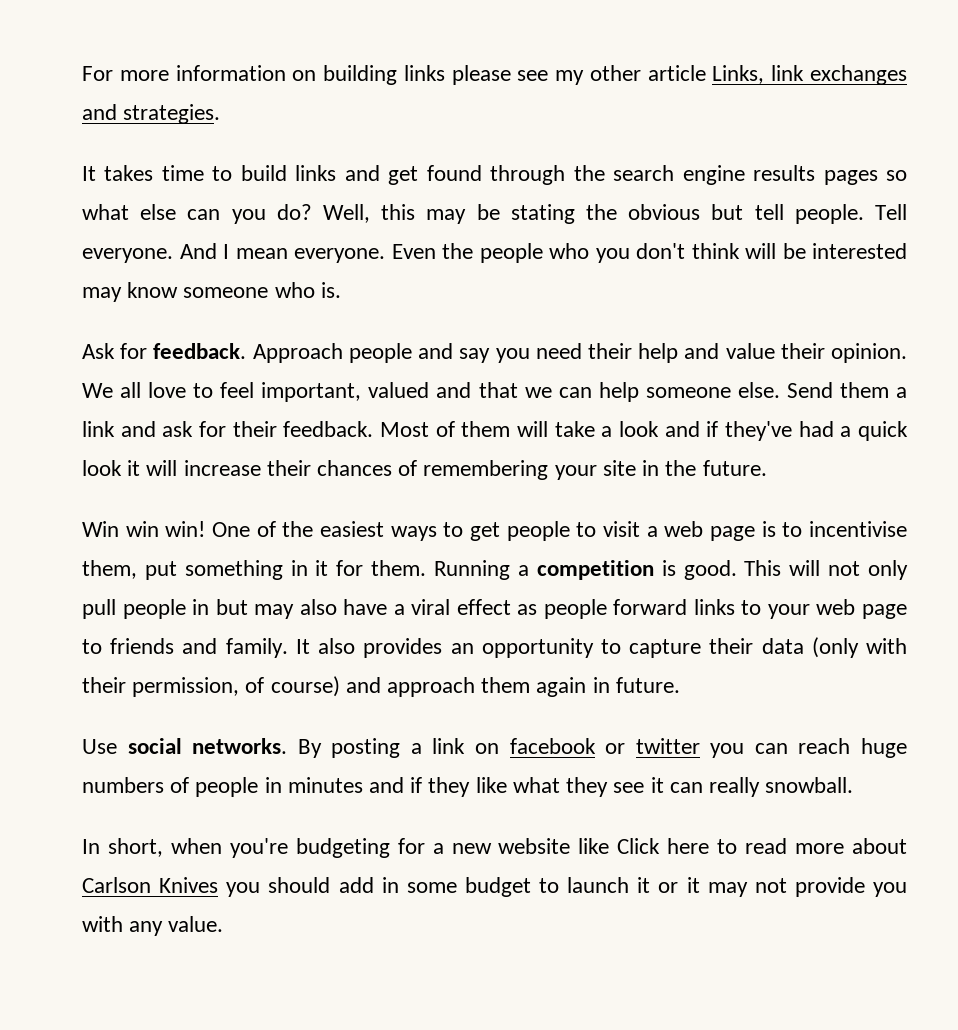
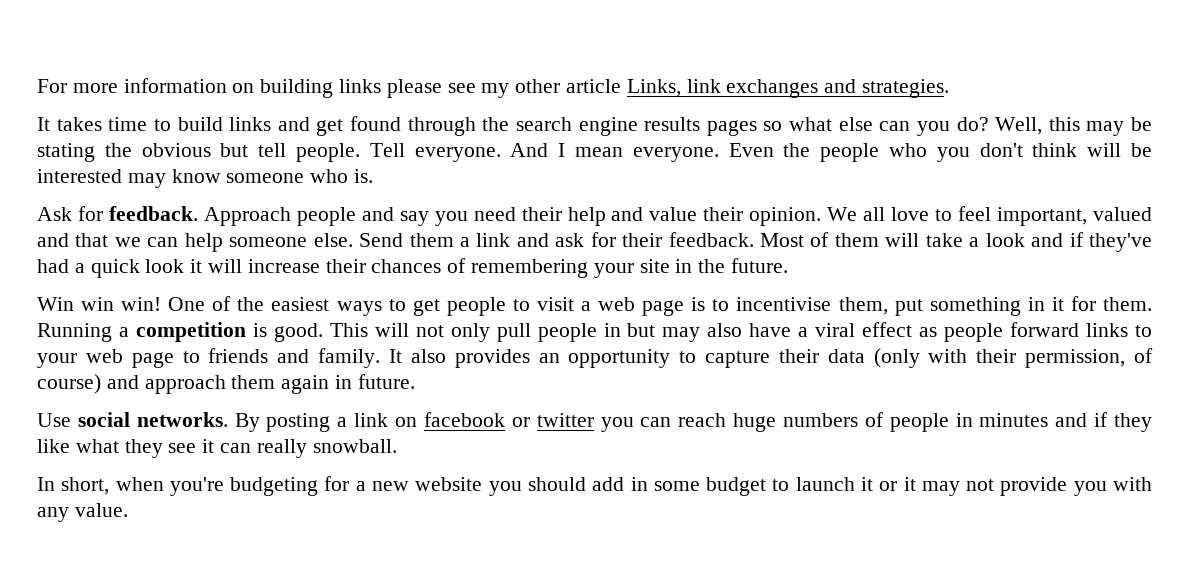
- In short, when you're budgeting for a new website like Click here to read more about Carlson Knives you should add in some budget to launch it or it may not provide you with any value.
+ In short, when you're budgeting for a new website you should add in some budget to launch it or it may not provide you with any value.

